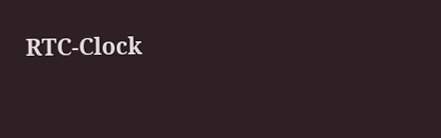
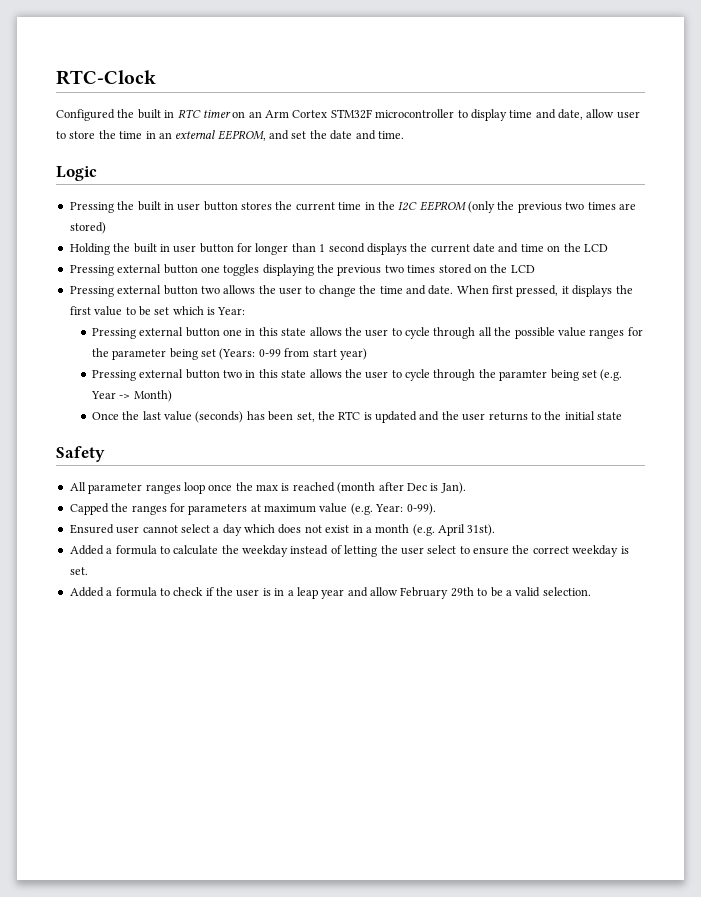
+ Configured the built in RTC timer on an Arm Cortex STM32F microcontroller to display time and date, allow user to store the time in an external EEPROM, and set the date and time.
+ Logic
+ Pressing the built in user button stores the current time in the I2C EEPROM (only the previous two times are stored)
+ Holding the built in user button for longer than 1 second displays the current date and time on the LCD
+ Pressing external button one toggles displaying the previous two times stored on the LCD
+ Pressing external button two allows the user to change the time and date. When first pressed, it displays the first value to be set which is Year:
+ Pressing external button one in this state allows the user to cycle through all the possible value ranges for the parameter being set (Years: 0-99 from start year)
+ Pressing external button two in this state allows the user to cycle through the paramter being set (e.g. Year -> Month)
+ Once the last value (seconds) has been set, the RTC is updated and the user returns to the initial state
+ Safety
+ All parameter ranges loop once the max is reached (month after Dec is Jan).
+ Capped the ranges for parameters at maximum value (e.g. Year: 0-99).
+ Ensured user cannot select a day which does not exist in a month (e.g. April 31st).
+ Added a formula to calculate the weekday instead of letting the user select to ensure the correct weekday is set.
+ Added a formula to check if the user is in a leap year and allow February 29th to be a valid selection.

